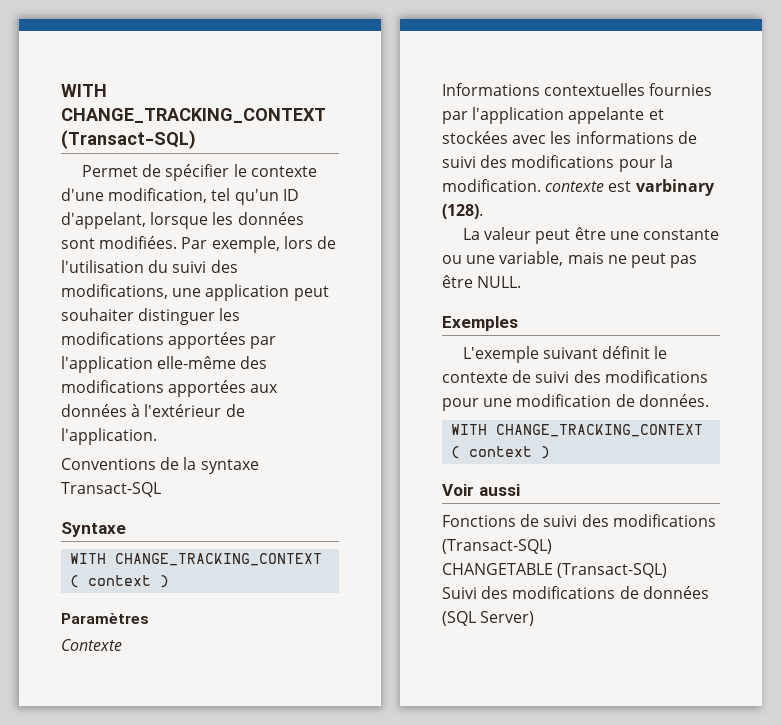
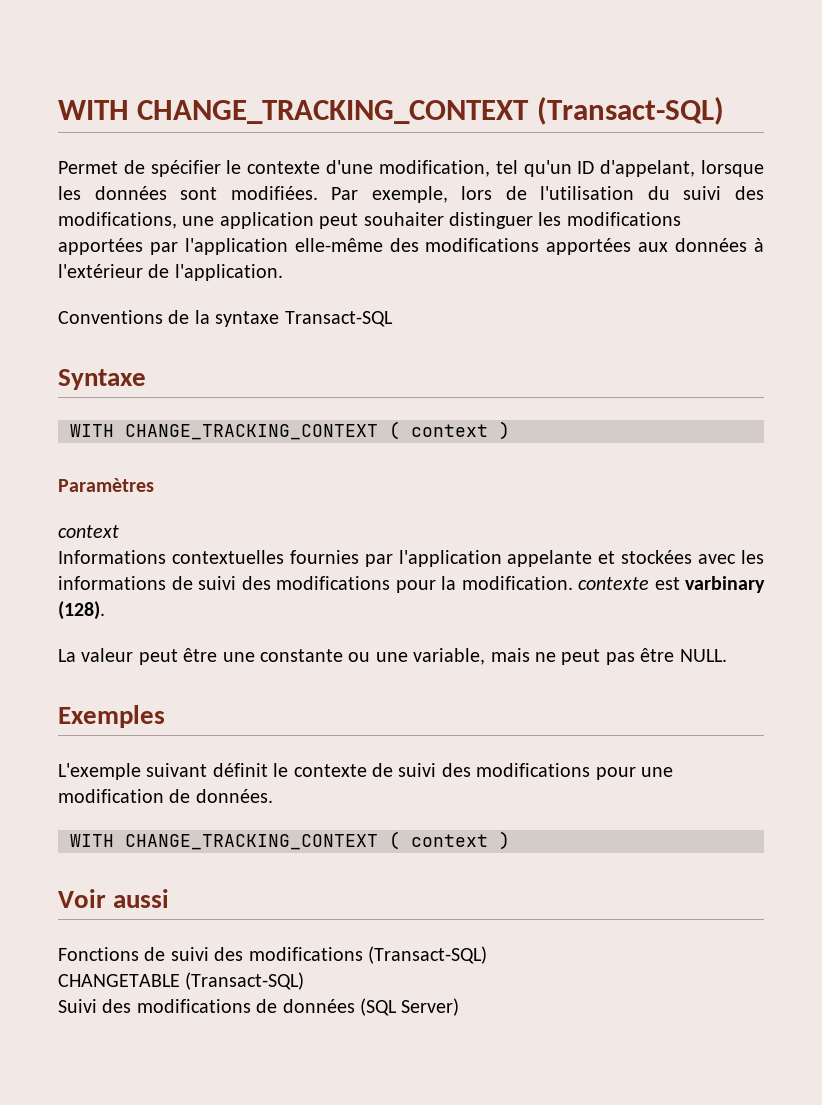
  Paramètres
- Contexte
+ context

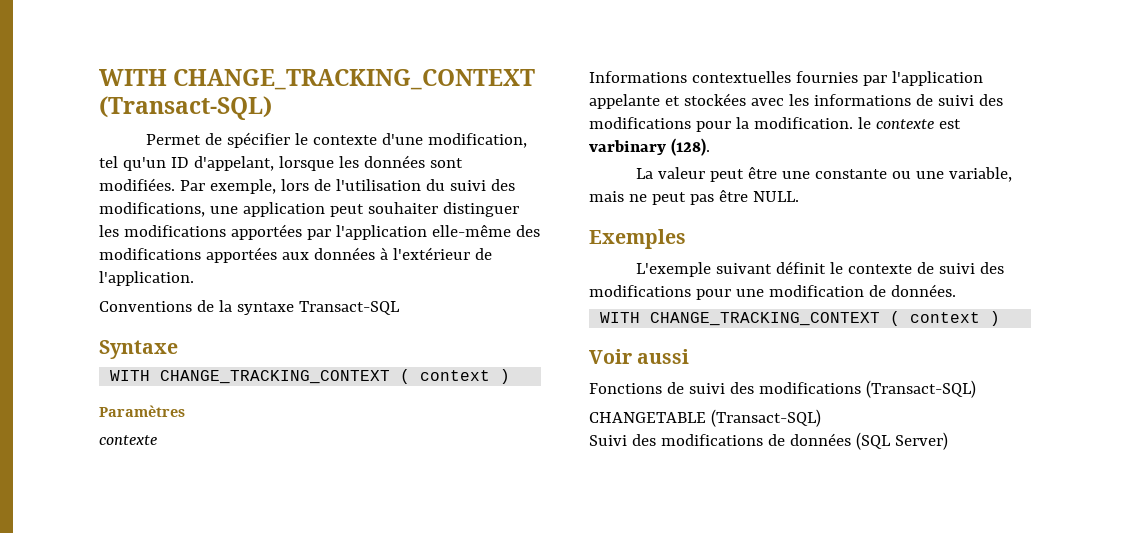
  Paramètres
- context
+ contexte
- Informations contextuelles fournies par l'application appelante et stockées avec les informations de suivi des modifications pour la modification. contexte est varbinary (128).
+ Informations contextuelles fournies par l'application appelante et stockées avec les informations de suivi des modifications pour la modification. le contexte est varbinary (128).

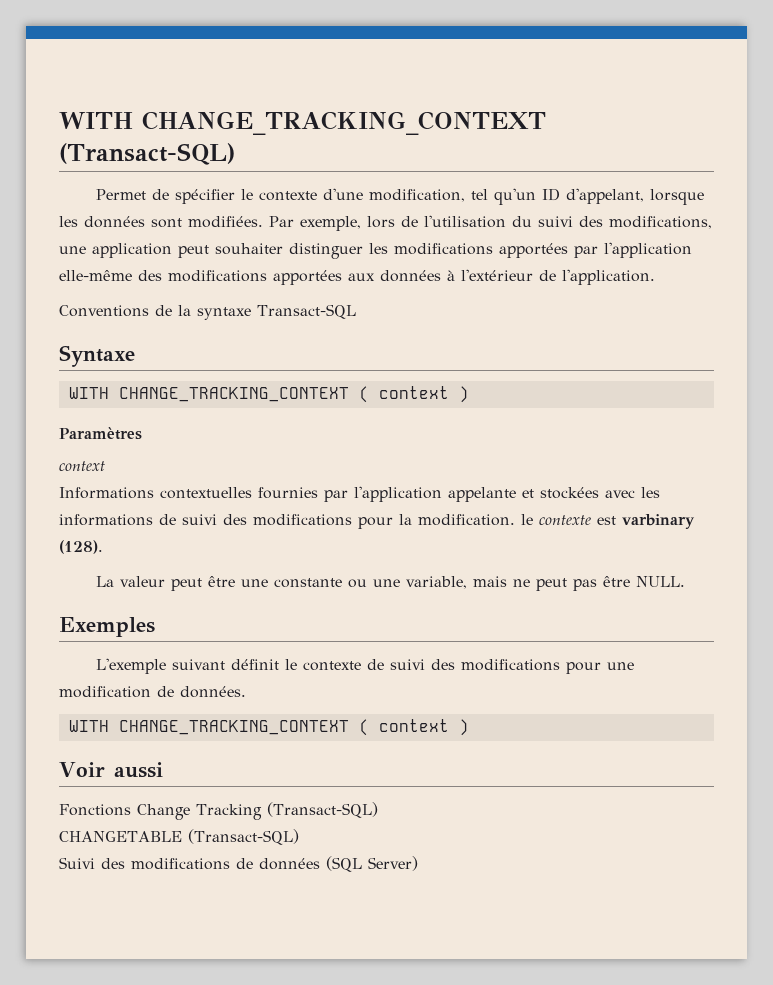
  Paramètres
- contexte
+ context
- Fonctions de suivi des modifications (Transact-SQL)
+ Fonctions Change Tracking (Transact-SQL)

